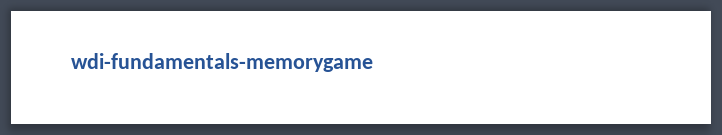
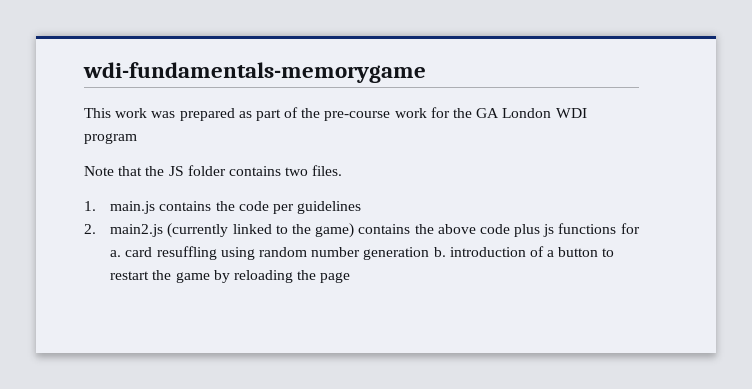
+ This work was prepared as part of the pre-course work for the GA London WDI program
+ Note that the JS folder contains two files.
+ 1. main.js contains the code per guidelines
+ 2. main2.js (currently linked to the game) contains the above code plus js functions for a. card resuffling using random number generation b. introduction of a button to restart the game by reloading the page

